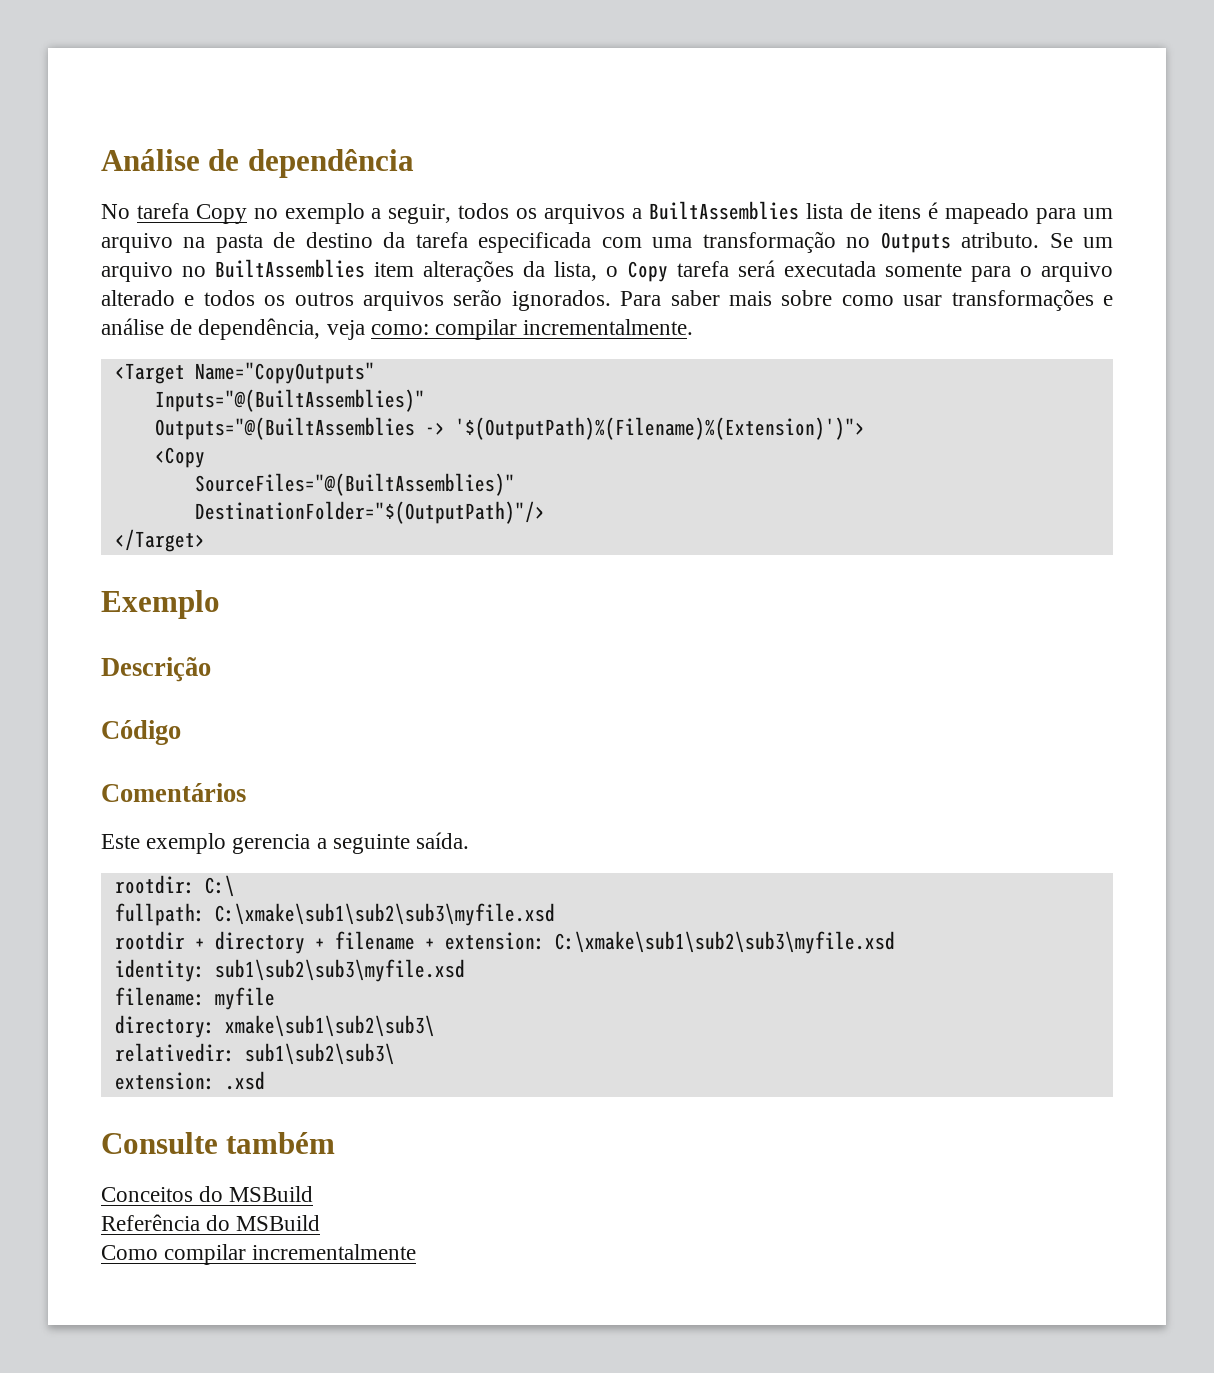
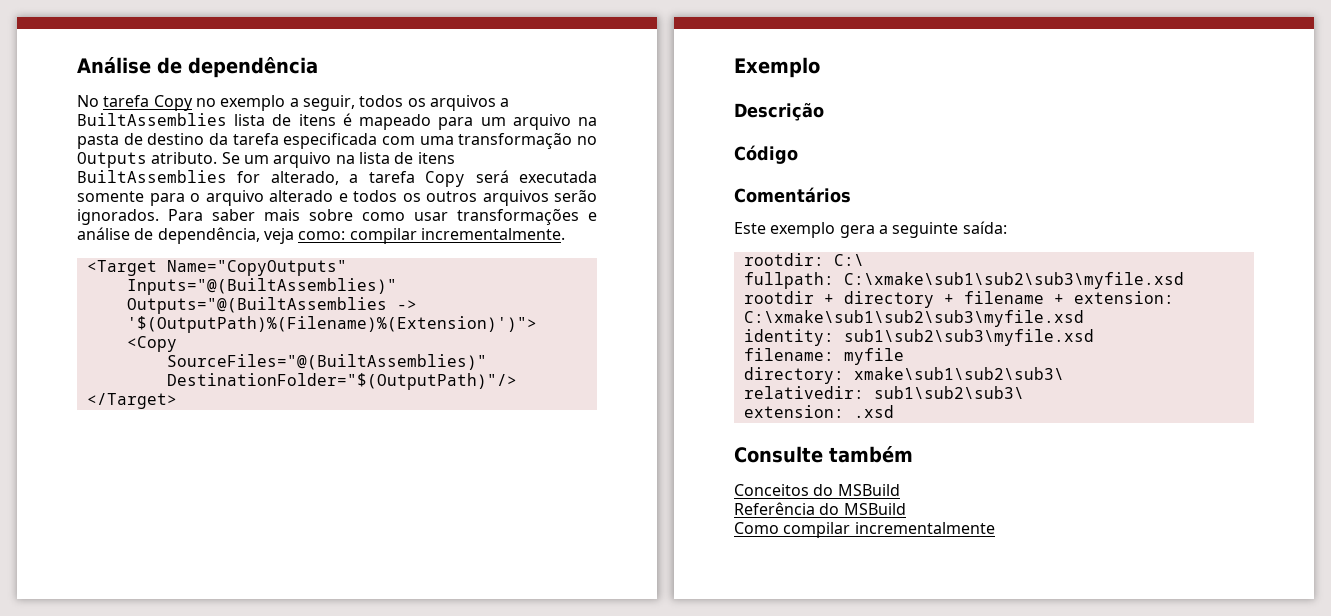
- Se um arquivo no BuiltAssemblies item alterações da lista, o Copy tarefa será executada somente para o arquivo alterado e todos os outros arquivos serão ignorados.
+ Se um arquivo na lista de itens BuiltAssemblies for alterado, a tarefa Copy será executada somente para o arquivo alterado e todos os outros arquivos serão ignorados.
- Este exemplo gerencia a seguinte saída.
+ Este exemplo gera a seguinte saída:

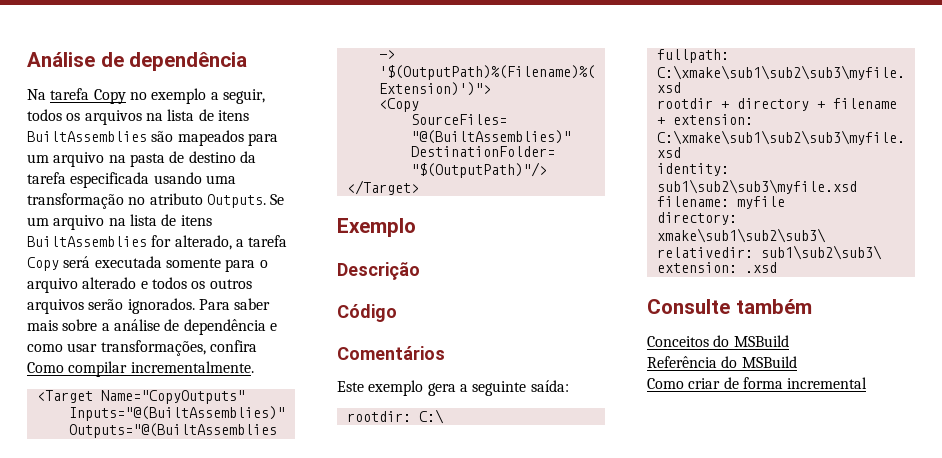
- No tarefa Copy no exemplo a seguir, todos os arquivos a BuiltAssemblies lista de itens é mapeado para um arquivo na pasta de destino da tarefa especificada com uma transformação no Outputs atributo.
+ Na tarefa Copy no exemplo a seguir, todos os arquivos na lista de itens BuiltAssemblies são mapeados para um arquivo na pasta de destino da tarefa especificada usando uma transformação no atributo Outputs.
- Para saber mais sobre como usar transformações e análise de dependência, veja como: compilar incrementalmente.
+ Para saber mais sobre a análise de dependência e como usar transformações, confira Como compilar incrementalmente.
- Como compilar incrementalmente
+ Como criar de forma incremental

